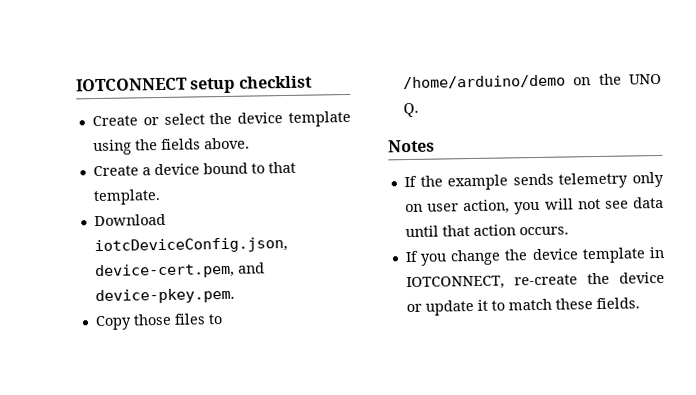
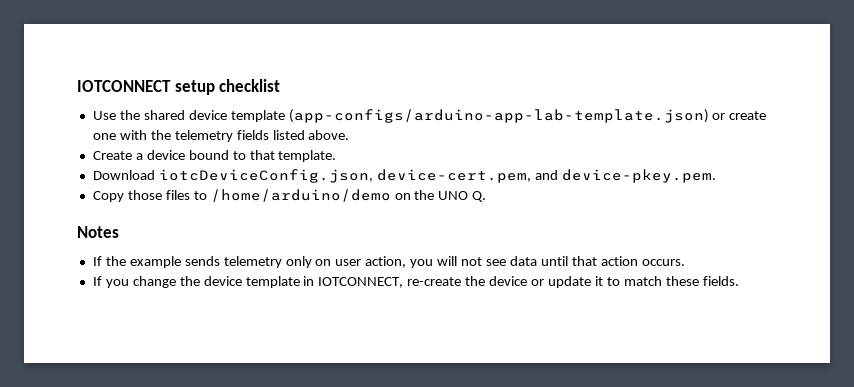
- Create or select the device template using the fields above.
+ Use the shared device template (app-configs/arduino-app-lab-template.json) or create one with the telemetry fields listed above.

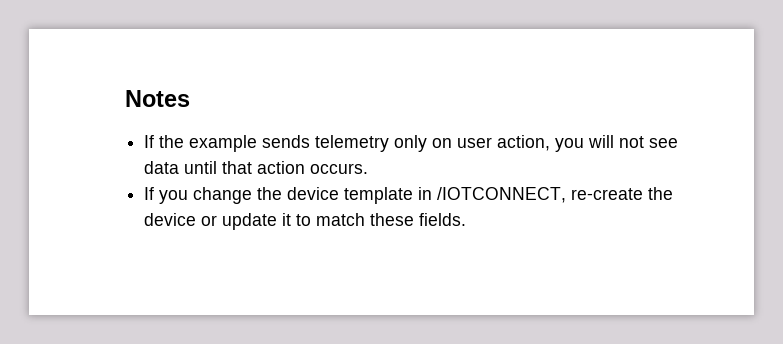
- IOTCONNECT setup checklist
- Use the shared device template (app-configs/arduino-app-lab-template.json) or create one with the telemetry fields listed above.
- Create a device bound to that template.
- Download iotcDeviceConfig.json, device-cert.pem, and device-pkey.pem.
- Copy those files to /home/arduino/demo on the UNO Q.
- If you change the device template in IOTCONNECT, re-create the device or update it to match these fields.
+ If you change the device template in /IOTCONNECT, re-create the device or update it to match these fields.

